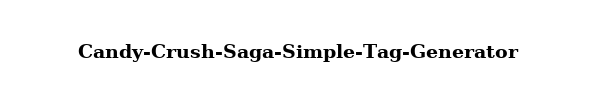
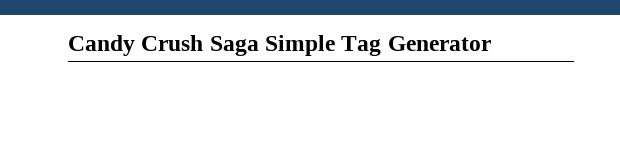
- Candy-Crush-Saga-Simple-Tag-Generator
+ Candy Crush Saga Simple Tag Generator

